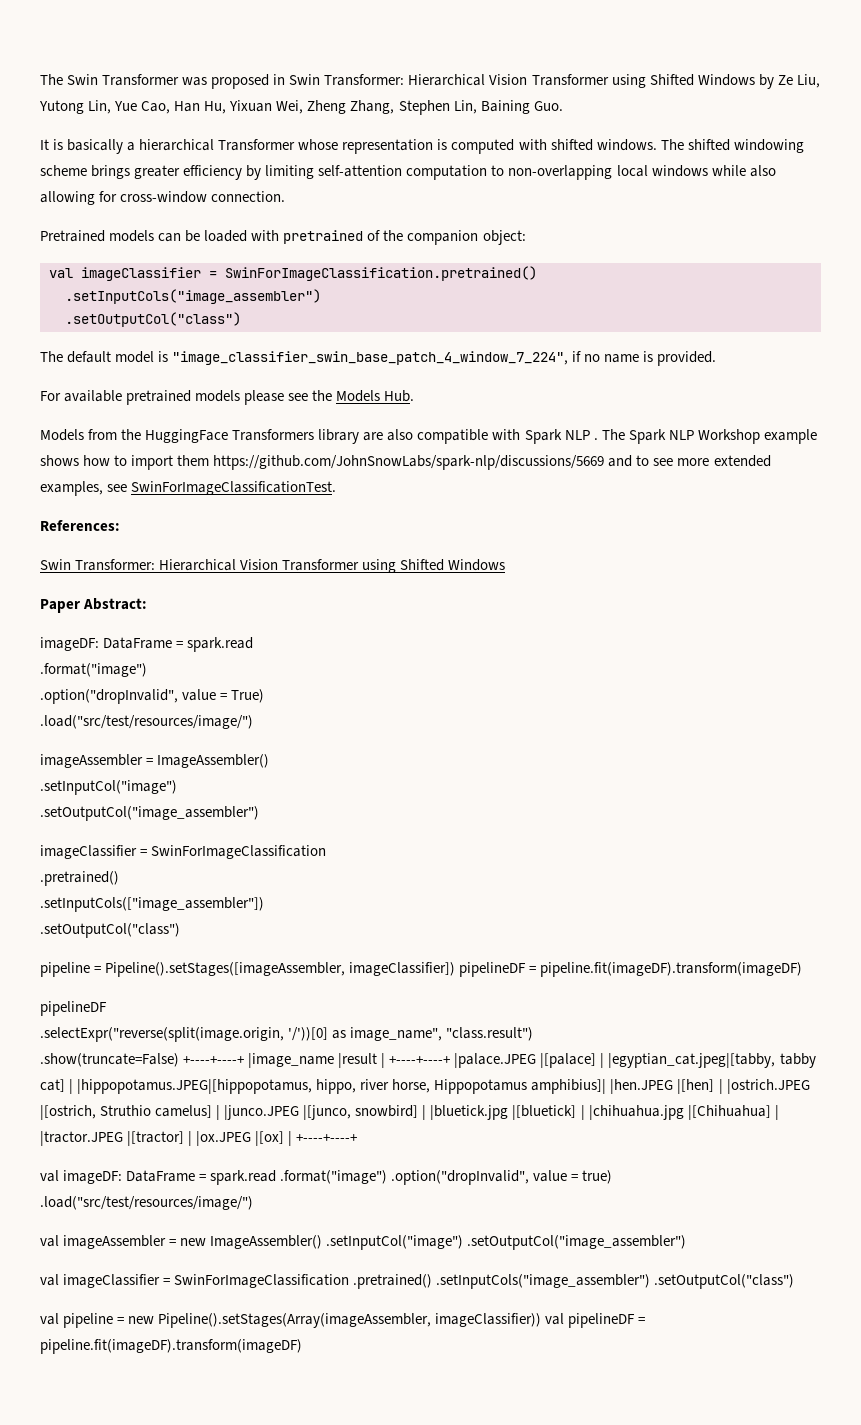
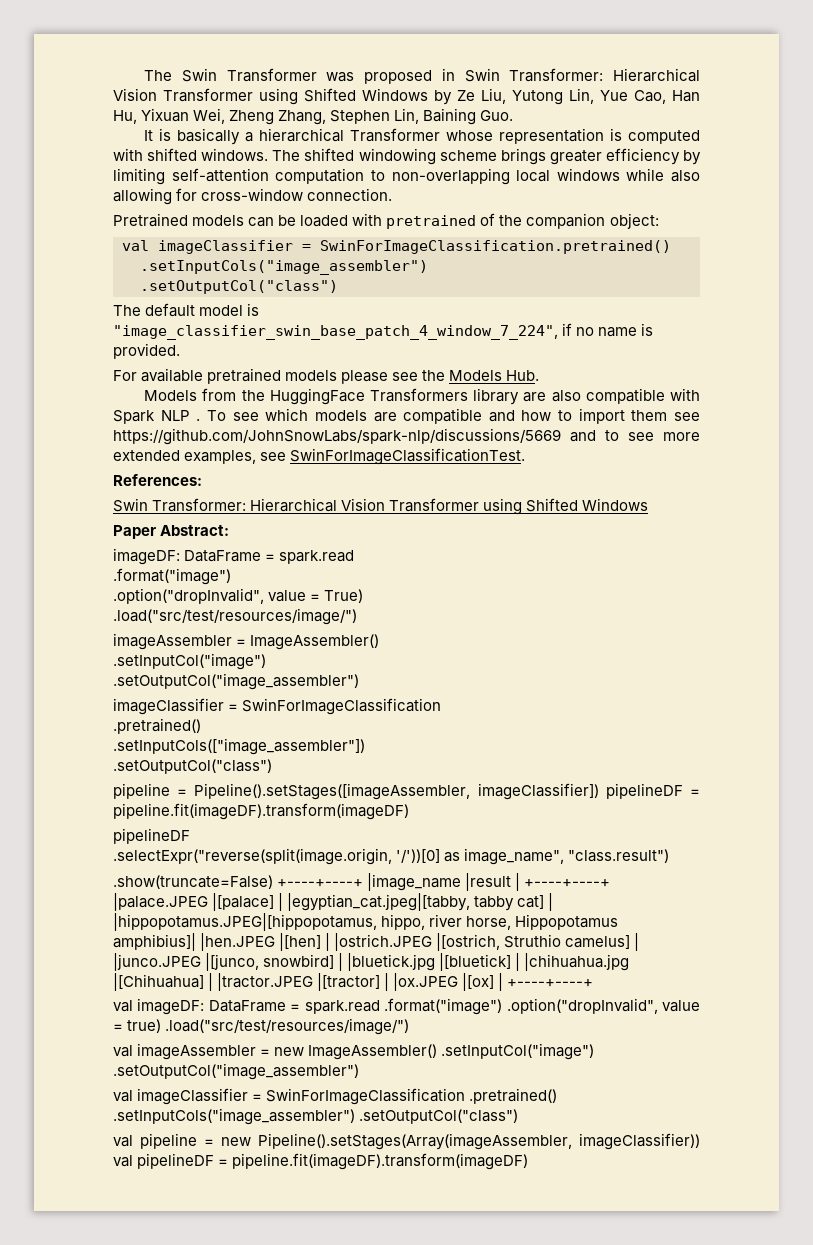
- The Spark NLP Workshop example shows how to import them https://github.com/JohnSnowLabs/spark-nlp/discussions/5669 and to see more extended examples, see SwinForImageClassificationTest.
+ To see which models are compatible and how to import them see https://github.com/JohnSnowLabs/spark-nlp/discussions/5669 and to see more extended examples, see SwinForImageClassificationTest.

